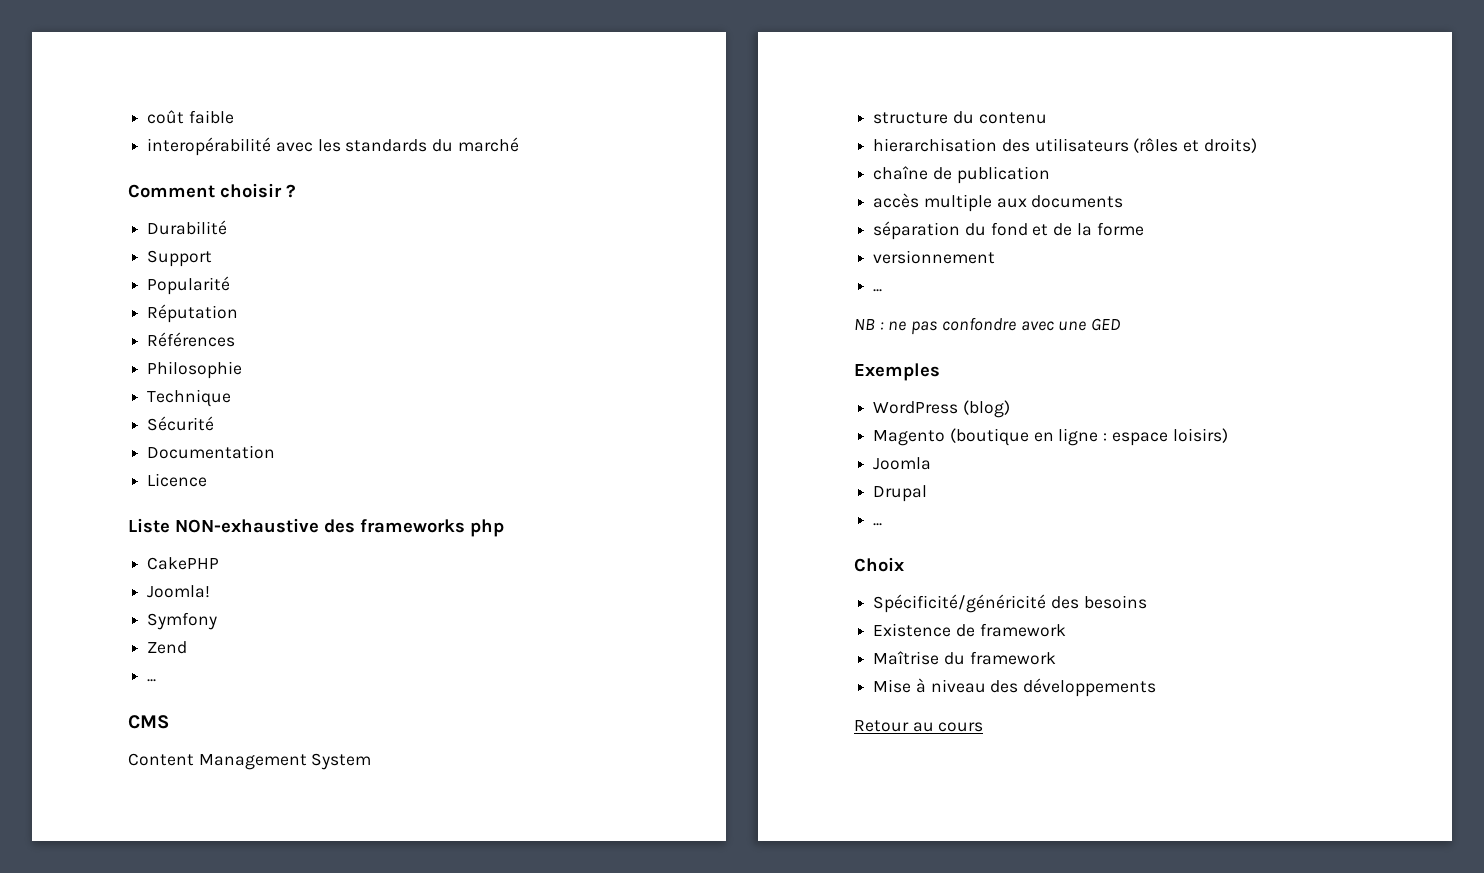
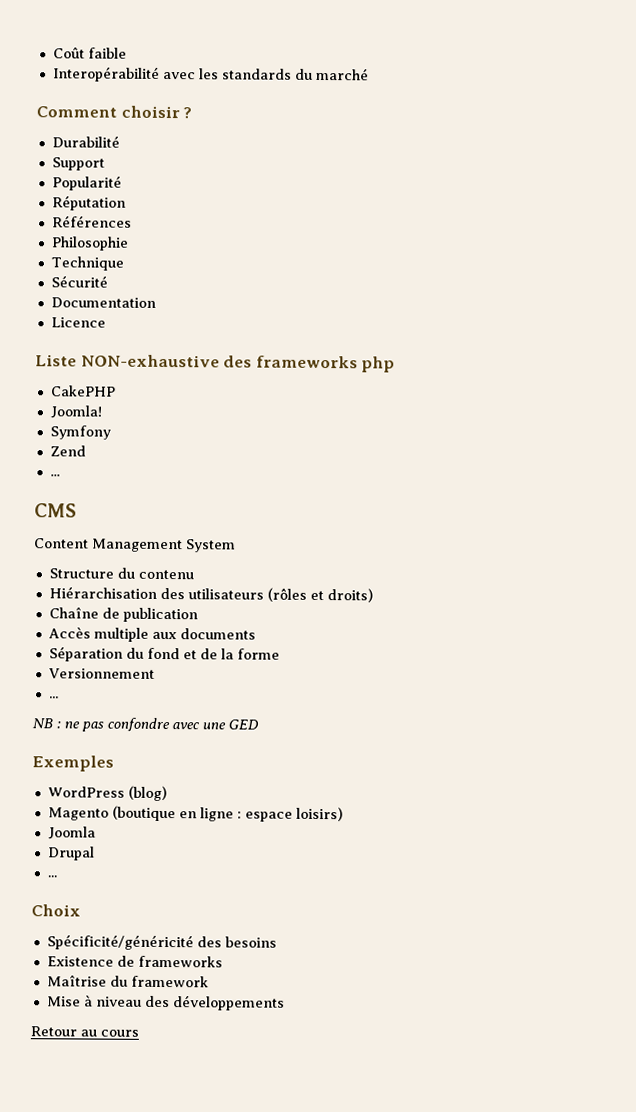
- coût faible
+ Coût faible
- interopérabilité avec les standards du marché
+ Interopérabilité avec les standards du marché
- structure du contenu
+ Structure du contenu
- hierarchisation des utilisateurs (rôles et droits)
+ Hiérarchisation des utilisateurs (rôles et droits)
- chaîne de publication
+ Chaîne de publication
- accès multiple aux documents
+ Accès multiple aux documents
- séparation du fond et de la forme
+ Séparation du fond et de la forme
- versionnement
+ Versionnement
- Existence de framework
+ Existence de frameworks

